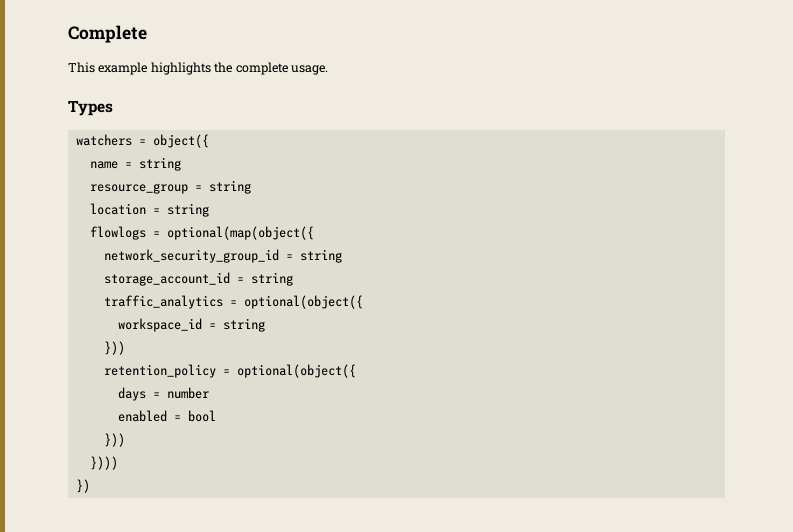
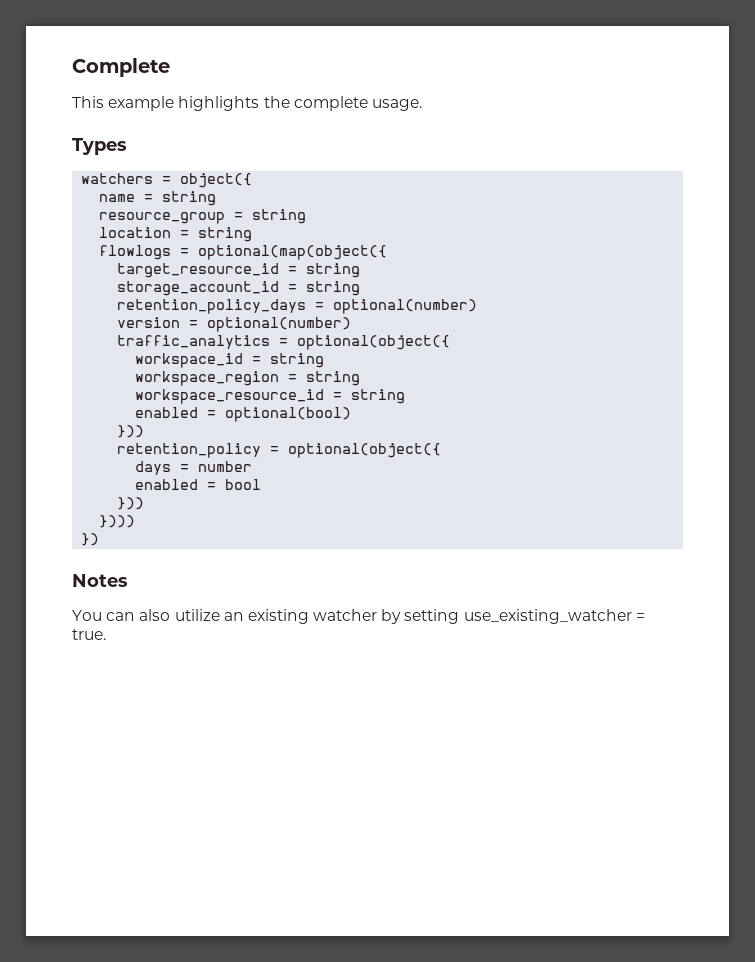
- network_security_group_id = string
+ target_resource_id = string
+ retention_policy_days = optional(number)
+ version = optional(number)
+ workspace_region = string
+ workspace_resource_id = string
+ enabled = optional(bool)
+ Notes
+ You can also utilize an existing watcher by setting use_existing_watcher = true.

